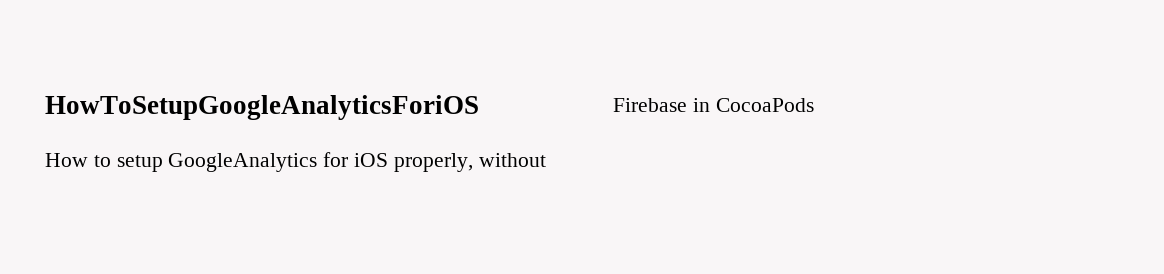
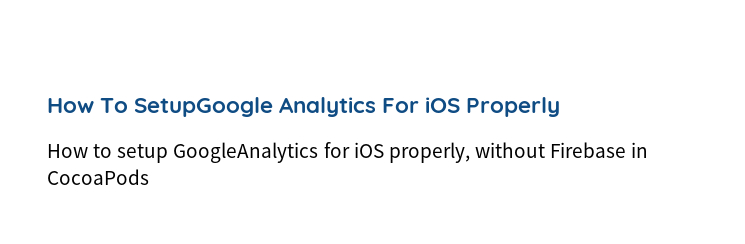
- HowToSetupGoogleAnalyticsForiOS
+ How To SetupGoogle Analytics For iOS Properly

